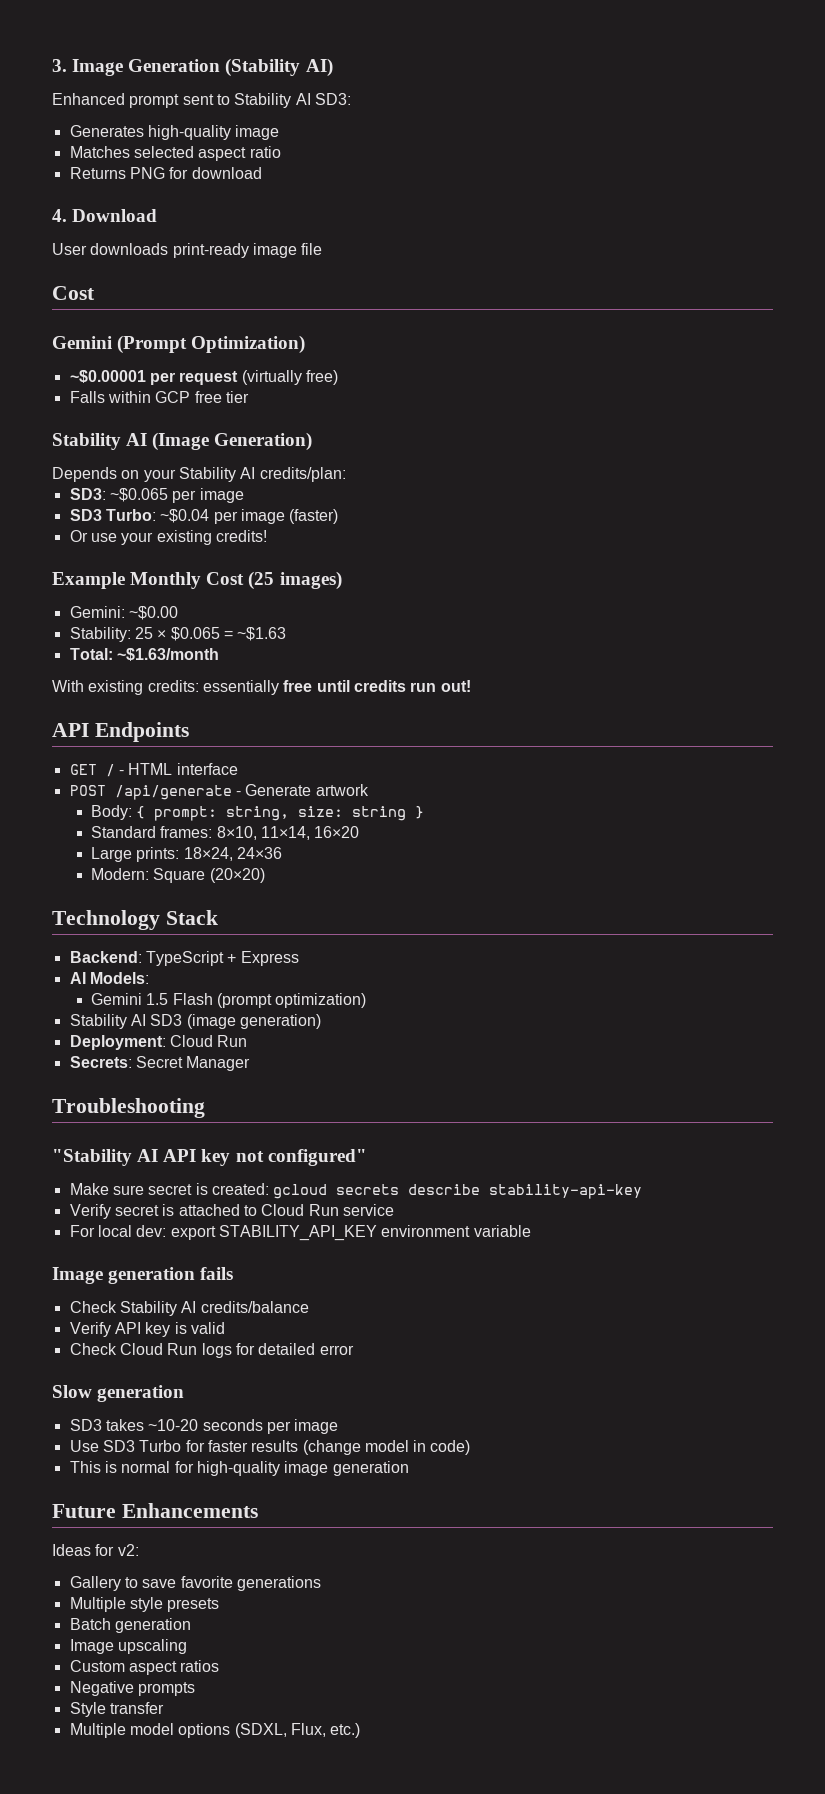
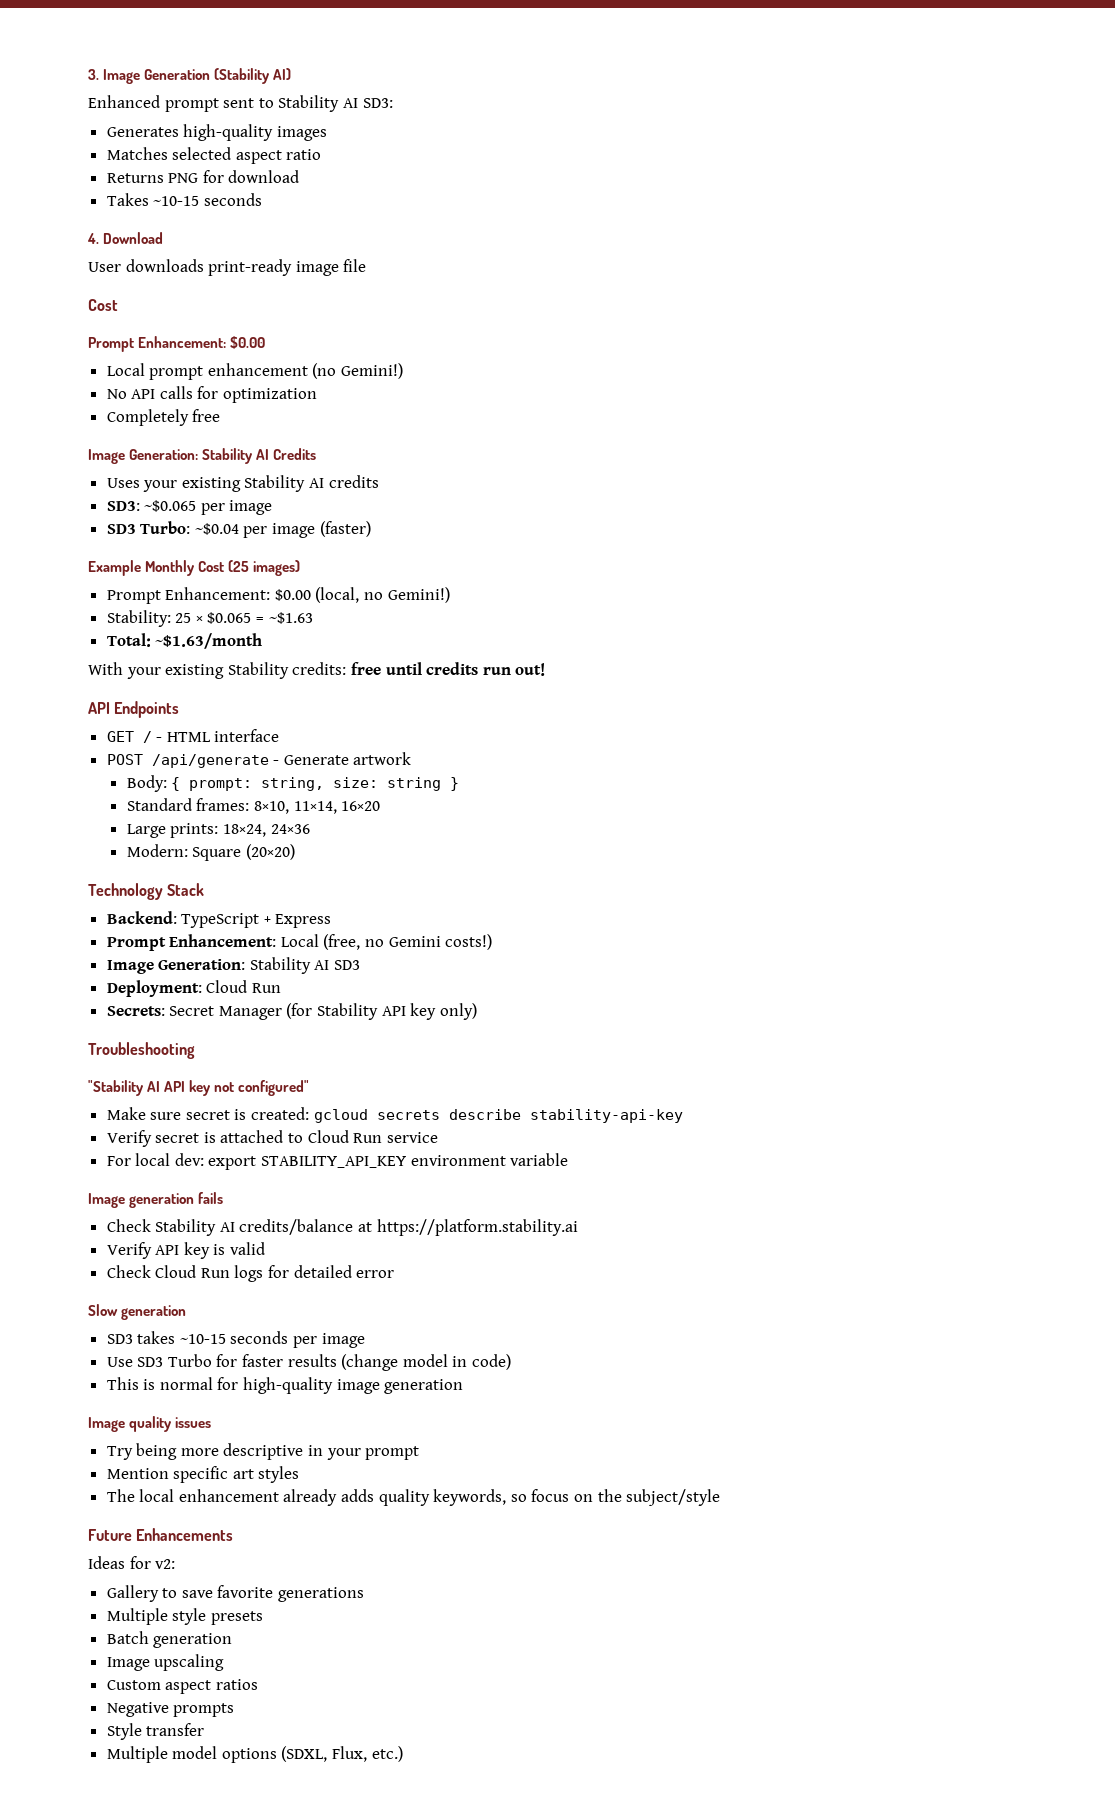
- Generates high-quality image
+ Generates high-quality images
+ Takes ~10-15 seconds
  User downloads print-ready image file
  Cost
- Gemini (Prompt Optimization)
- ~$0.00001 per request (virtually free)
- Falls within GCP free tier
- Stability AI (Image Generation)
- Depends on your Stability AI credits/plan:
+ Prompt Enhancement: $0.00
+ Local prompt enhancement (no Gemini!)
+ No API calls for optimization
+ Completely free
+ Image Generation: Stability AI Credits
+ Uses your existing Stability AI credits
- Or use your existing credits!
- Gemini: ~$0.00
+ Prompt Enhancement: $0.00 (local, no Gemini!)
- With existing credits: essentially free until credits run out!
+ With your existing Stability credits: free until credits run out!
- AI Models:
- Gemini 1.5 Flash (prompt optimization)
- Stability AI SD3 (image generation)
+ Prompt Enhancement: Local (free, no Gemini costs!)
+ Image Generation: Stability AI SD3
- Secrets: Secret Manager
+ Secrets: Secret Manager (for Stability API key only)
- Check Stability AI credits/balance
+ Check Stability AI credits/balance at https://platform.stability.ai
- SD3 takes ~10-20 seconds per image
+ SD3 takes ~10-15 seconds per image
+ Image quality issues
+ Try being more descriptive in your prompt
+ Mention specific art styles
+ The local enhancement already adds quality keywords, so focus on the subject/style

